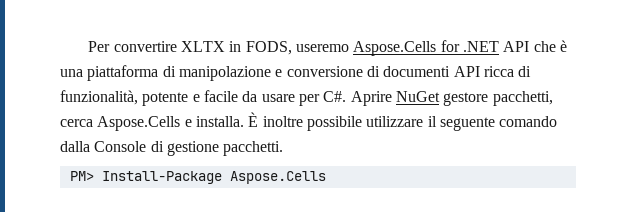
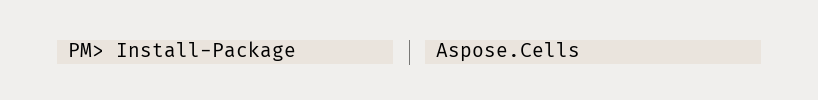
- Per convertire XLTX in FODS, useremo Aspose.Cells for .NET API che è una piattaforma di manipolazione e conversione di documenti API ricca di funzionalità, potente e facile da usare per C#. Aprire NuGet gestore pacchetti, cerca Aspose.Cells e installa. È inoltre possibile utilizzare il seguente comando dalla Console di gestione pacchetti.

